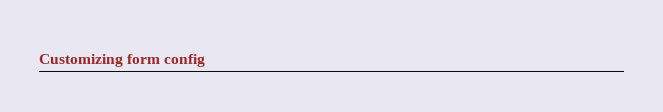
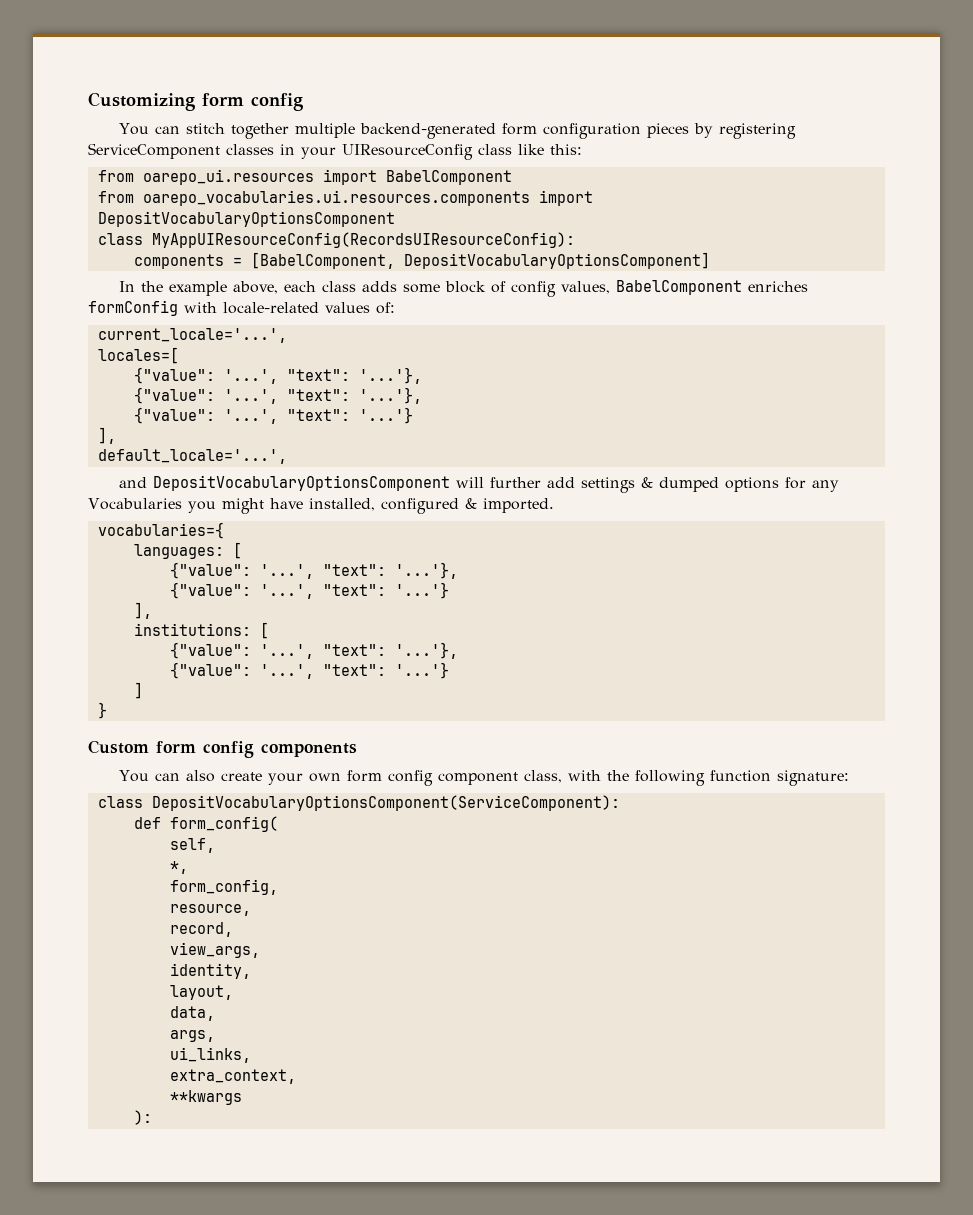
+ You can stitch together multiple backend-generated form configuration pieces by registering ServiceComponent classes in your UIResourceConfig class like this:
+ from oarepo_ui.resources import BabelComponent
+ from oarepo_vocabularies.ui.resources.components import DepositVocabularyOptionsComponent
+ class MyAppUIResourceConfig(RecordsUIResourceConfig):
+ components = [BabelComponent, DepositVocabularyOptionsComponent]
+ In the example above, each class adds some block of config values, BabelComponent enriches formConfig with locale-related values of:
+ current_locale='...',
+ locales=[
+ {"value": '...', "text": '...'},
+ {"value": '...', "text": '...'},
+ {"value": '...', "text": '...'}
+ ],
+ default_locale='...',
+ and DepositVocabularyOptionsComponent will further add settings & dumped options for any Vocabularies you might have installed, configured & imported.
+ vocabularies={
+ languages: [
+ {"value": '...', "text": '...'},
+ {"value": '...', "text": '...'}
+ ],
+ institutions: [
+ {"value": '...', "text": '...'},
+ {"value": '...', "text": '...'}
+ ]
+ }
+ Custom form config components
+ You can also create your own form config component class, with the following function signature:
+ class DepositVocabularyOptionsComponent(ServiceComponent):
+ def form_config(
+ self,
+ *,
+ form_config,
+ resource,
+ record,
+ view_args,
+ identity,
+ layout,
+ data,
+ args,
+ ui_links,
+ extra_context,
+ **kwargs
+ ):

